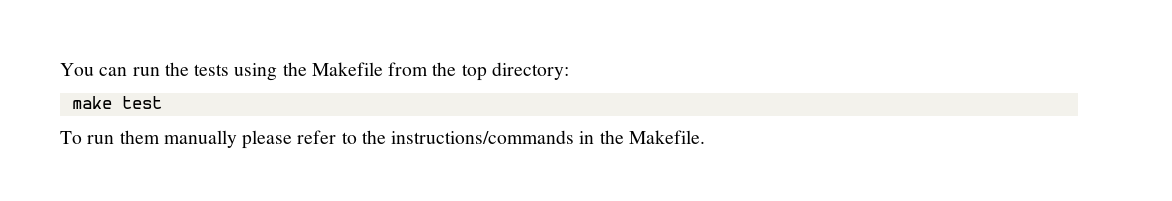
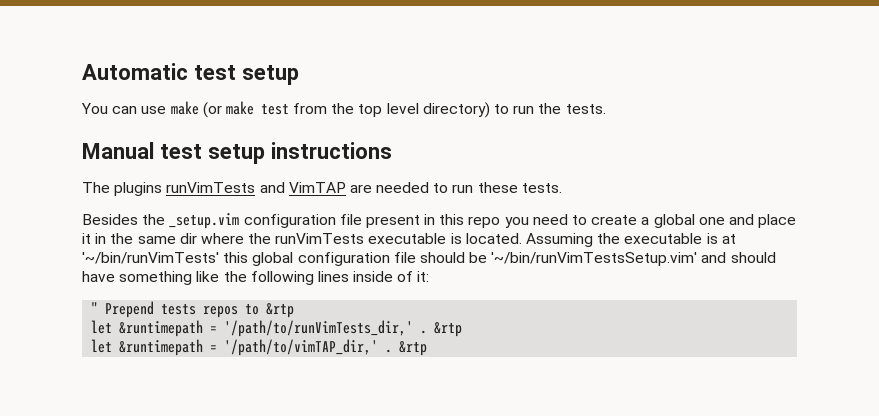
- You can run the tests using the Makefile from the top directory:
- make test
- To run them manually please refer to the instructions/commands in the Makefile.
+ Automatic test setup
+ You can use make (or make test from the top level directory) to run the tests.
+ Manual test setup instructions
+ The plugins runVimTests and VimTAP are needed to run these tests.
+ Besides the _setup.vim configuration file present in this repo you need to create a global one and place it in the same dir where the runVimTests executable is located. Assuming the executable is at '~/bin/runVimTests' this global configuration file should be '~/bin/runVimTestsSetup.vim' and should have something like the following lines inside of it:
+ " Prepend tests repos to &rtp
+ let &runtimepath = '/path/to/runVimTests_dir,' . &rtp
+ let &runtimepath = '/path/to/vimTAP_dir,' . &rtp

